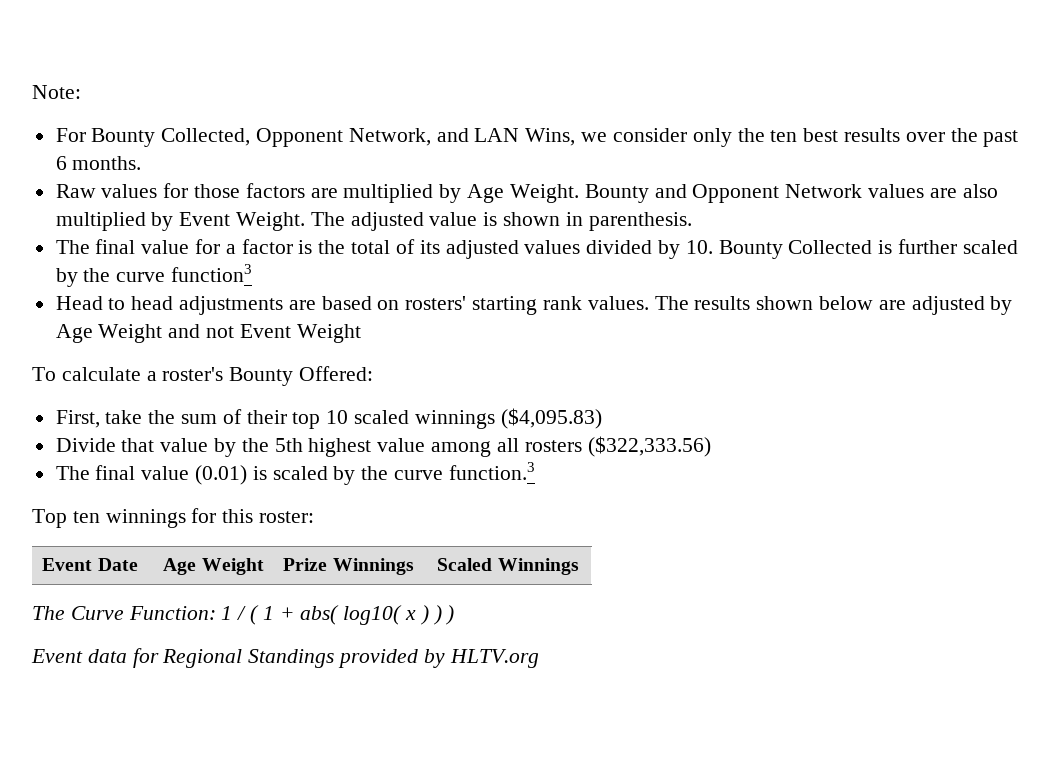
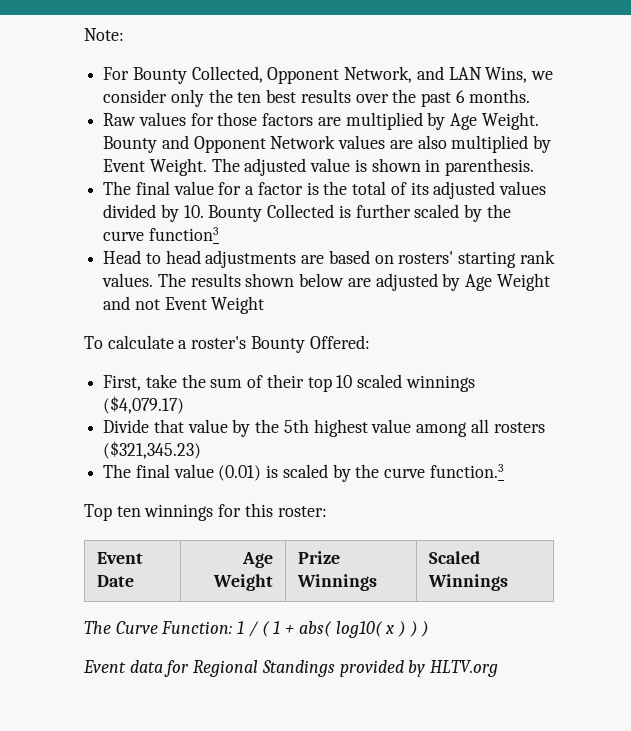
- First, take the sum of their top 10 scaled winnings ($4,095.83)
+ First, take the sum of their top 10 scaled winnings ($4,079.17)
- Divide that value by the 5th highest value among all rosters ($322,333.56)
+ Divide that value by the 5th highest value among all rosters ($321,345.23)

